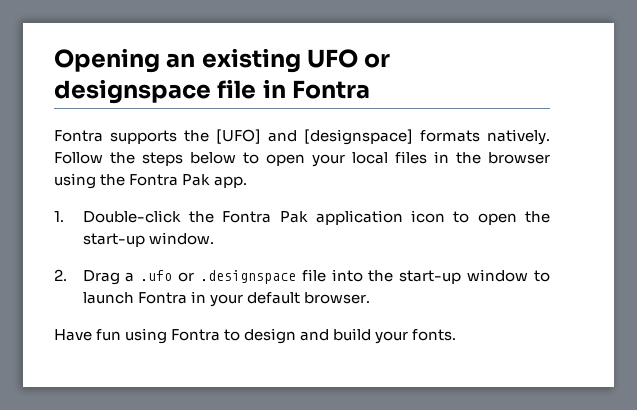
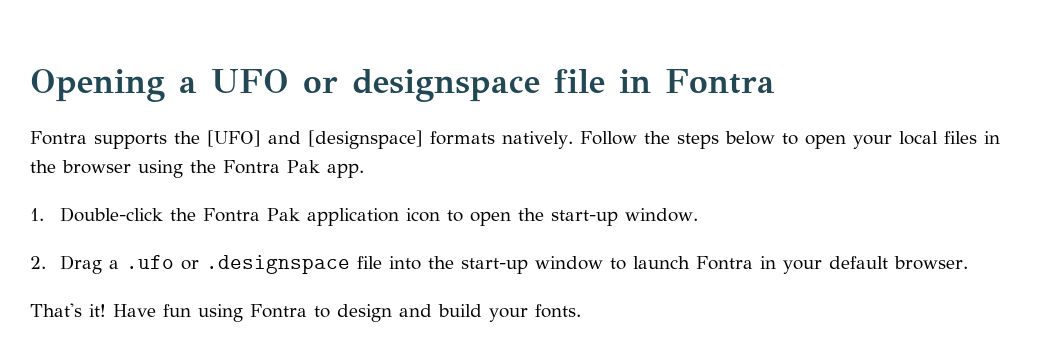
- Opening an existing UFO or designspace file in Fontra
+ Opening a UFO or designspace file in Fontra
+ That's it!

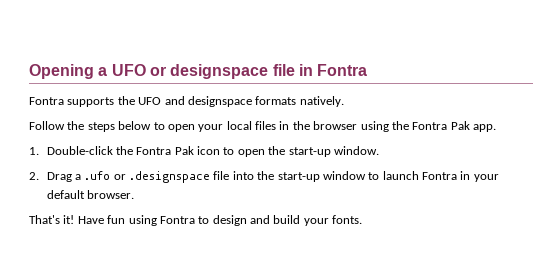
- Fontra supports the [UFO] and [designspace] formats natively. Follow the steps below to open your local files in the browser using the Fontra Pak app.
+ Fontra supports the UFO and designspace formats natively.
+ Follow the steps below to open your local files in the browser using the Fontra Pak app.
- 1. Double-click the Fontra Pak application icon to open the start-up window.
+ 1. Double-click the Fontra Pak icon to open the start-up window.

